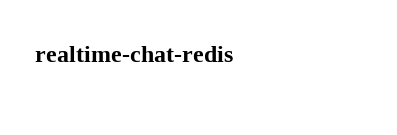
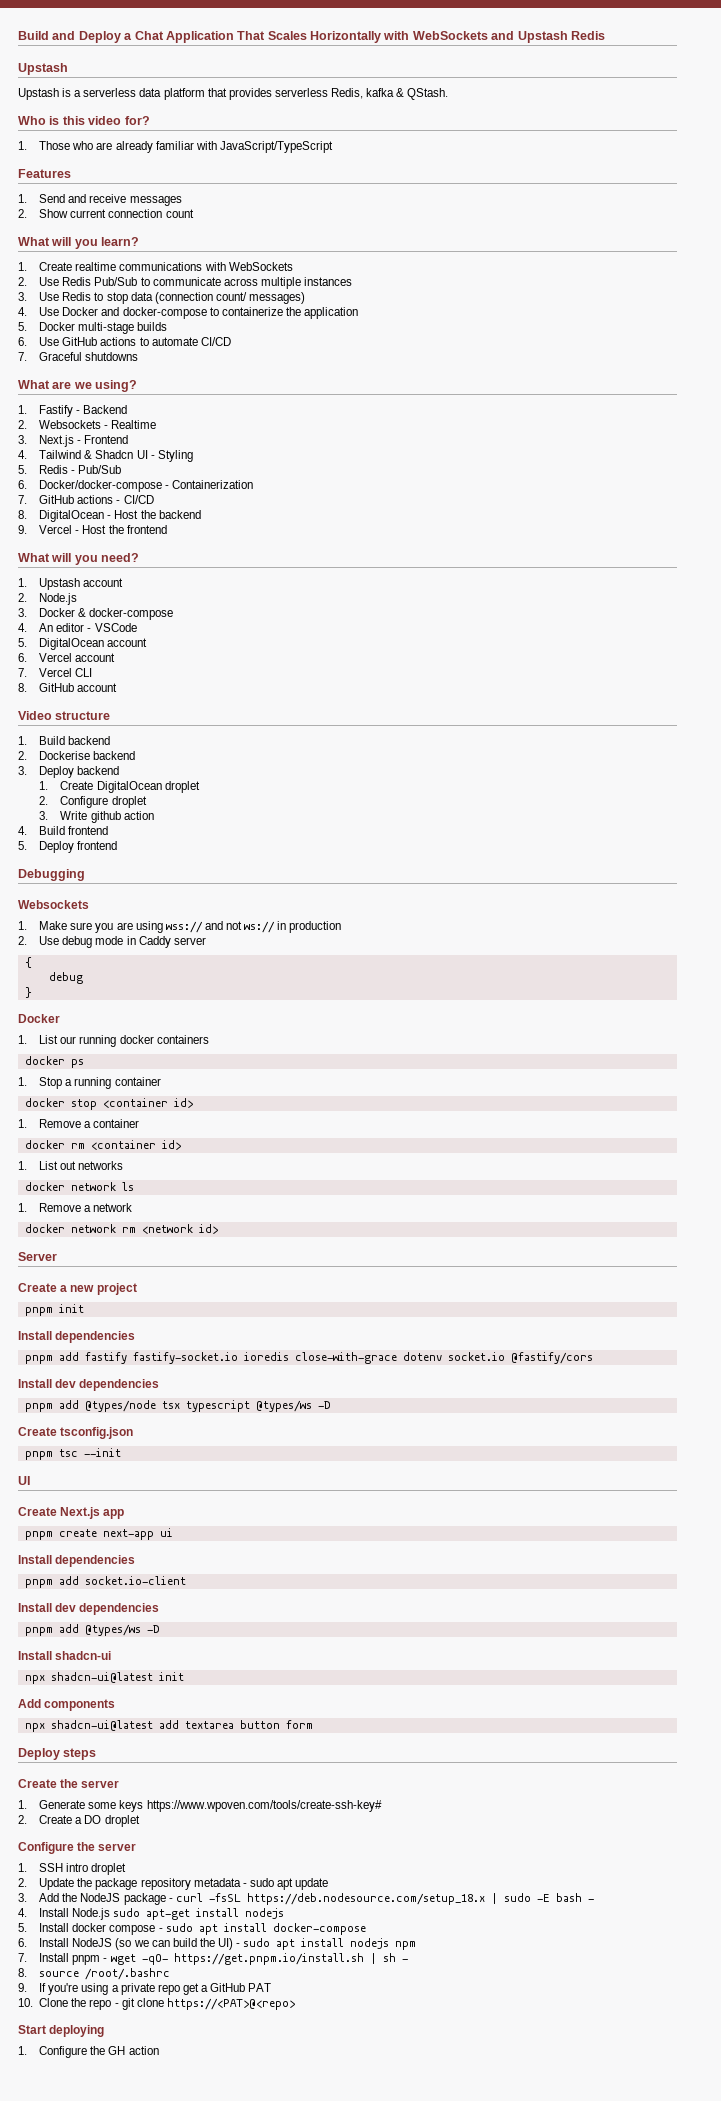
- realtime-chat-redis
+ Build and Deploy a Chat Application That Scales Horizontally with WebSockets and Upstash Redis
+ Upstash
+ Upstash is a serverless data platform that provides serverless Redis, kafka & QStash.
+ Who is this video for?
+ 1. Those who are already familiar with JavaScript/TypeScript
+ Features
+ 1. Send and receive messages
+ 2. Show current connection count
+ What will you learn?
+ 1. Create realtime communications with WebSockets
+ 2. Use Redis Pub/Sub to communicate across multiple instances
+ 3. Use Redis to stop data (connection count/ messages)
+ 4. Use Docker and docker-compose to containerize the application
+ 5. Docker multi-stage builds
+ 6. Use GitHub actions to automate CI/CD
+ 7. Graceful shutdowns
+ What are we using?
+ 1. Fastify - Backend
+ 2. Websockets - Realtime
+ 3. Next.js - Frontend
+ 4. Tailwind & Shadcn UI - Styling
+ 5. Redis - Pub/Sub
+ 6. Docker/docker-compose - Containerization
+ 7. GitHub actions - CI/CD
+ 8. DigitalOcean - Host the backend
+ 9. Vercel - Host the frontend
+ What will you need?
+ 1. Upstash account
+ 2. Node.js
+ 3. Docker & docker-compose
+ 4. An editor - VSCode
+ 5. DigitalOcean account
+ 6. Vercel account
+ 7. Vercel CLI
+ 8. GitHub account
+ Video structure
+ 1. Build backend
+ 2. Dockerise backend
+ 3. Deploy backend
+ 1. Create DigitalOcean droplet
+ 2. Configure droplet
+ 3. Write github action
+ 4. Build frontend
+ 5. Deploy frontend
+ Debugging
+ Websockets
+ 1. Make sure you are using wss:// and not ws:// in production
+ 2. Use debug mode in Caddy server
+ {
+ debug
+ }
+ Docker
+ 1. List our running docker containers
+ docker ps
+ 1. Stop a running container
+ docker stop <container id>
+ 1. Remove a container
+ docker rm <container id>
+ 1. List out networks
+ docker network ls
+ 1. Remove a network
+ docker network rm <network id>
+ Server
+ Create a new project
+ pnpm init
+ Install dependencies
+ pnpm add fastify fastify-socket.io ioredis close-with-grace dotenv socket.io @fastify/cors
+ Install dev dependencies
+ pnpm add @types/node tsx typescript @types/ws -D
+ Create tsconfig.json
+ pnpm tsc --init
+ UI
+ Create Next.js app
+ pnpm create next-app ui
+ Install dependencies
+ pnpm add socket.io-client
+ Install dev dependencies
+ pnpm add @types/ws -D
+ Install shadcn-ui
+ npx shadcn-ui@latest init
+ Add components
+ npx shadcn-ui@latest add textarea button form
+ Deploy steps
+ Create the server
+ 1. Generate some keys https://www.wpoven.com/tools/create-ssh-key#
+ 2. Create a DO droplet
+ Configure the server
+ 1. SSH intro droplet
+ 2. Update the package repository metadata - sudo apt update
+ 3. Add the NodeJS package - curl -fsSL https://deb.nodesource.com/setup_18.x | sudo -E bash -
+ 4. Install Node.js sudo apt-get install nodejs
+ 5. Install docker compose - sudo apt install docker-compose
+ 6. Install NodeJS (so we can build the UI) - sudo apt install nodejs npm
+ 7. Install pnpm - wget -qO- https://get.pnpm.io/install.sh | sh -
+ 8. source /root/.bashrc
+ 9. If you're using a private repo get a GitHub PAT
+ 10. Clone the repo - git clone https://<PAT>@<repo>
+ Start deploying
+ 1. Configure the GH action

